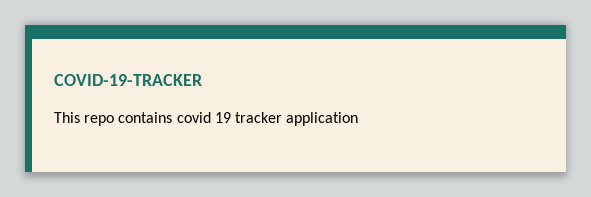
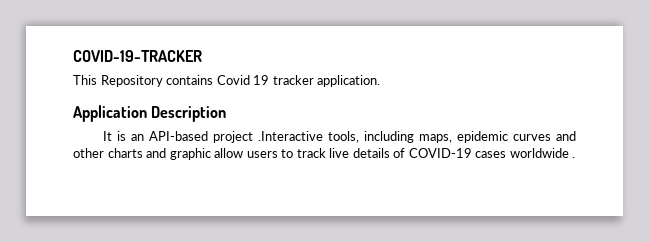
- This repo contains covid 19 tracker application
+ This Repository contains Covid 19 tracker application.
+ Application Description
+ It is an API-based project .Interactive tools, including maps, epidemic curves and other charts and graphic allow users to track live details of COVID-19 cases worldwide .

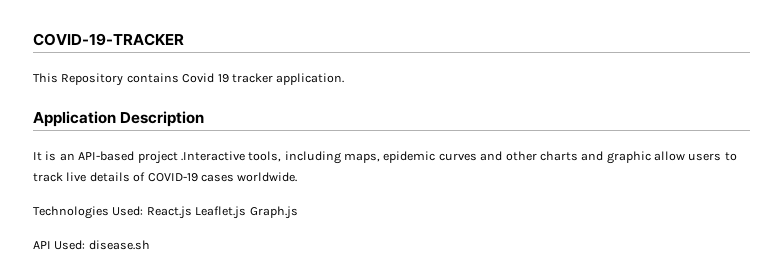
- It is an API-based project .Interactive tools, including maps, epidemic curves and other charts and graphic allow users to track live details of COVID-19 cases worldwide .
+ It is an API-based project .Interactive tools, including maps, epidemic curves and other charts and graphic allow users to track live details of COVID-19 cases worldwide.
+ Technologies Used: React.js Leaflet.js Graph.js
+ API Used: disease.sh

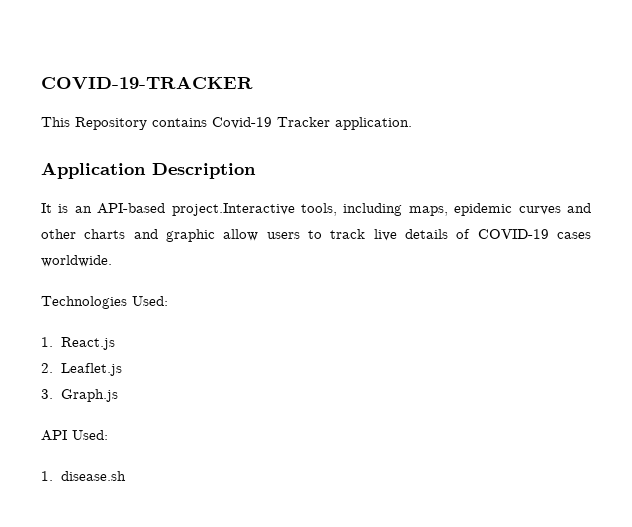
- This Repository contains Covid 19 tracker application.
+ This Repository contains Covid-19 Tracker application.
- It is an API-based project .Interactive tools, including maps, epidemic curves and other charts and graphic allow users to track live details of COVID-19 cases worldwide.
+ It is an API-based project.Interactive tools, including maps, epidemic curves and other charts and graphic allow users to track live details of COVID-19 cases worldwide.
- Technologies Used: React.js Leaflet.js Graph.js
+ Technologies Used:
+ 1. React.js
+ 2. Leaflet.js
+ 3. Graph.js
- API Used: disease.sh
+ API Used:
+ 1. disease.sh

